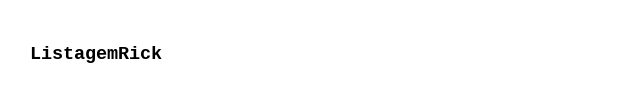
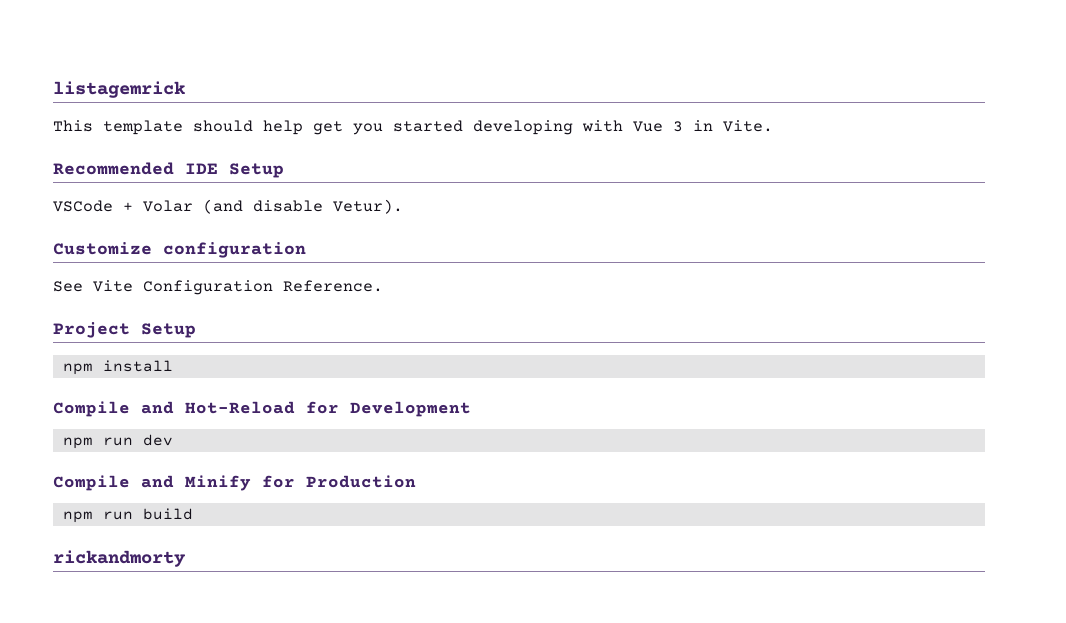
- ListagemRick
+ listagemrick
+ This template should help get you started developing with Vue 3 in Vite.
+ Recommended IDE Setup
+ VSCode + Volar (and disable Vetur).
+ Customize configuration
+ See Vite Configuration Reference.
+ Project Setup
+ npm install
+ Compile and Hot-Reload for Development
+ npm run dev
+ Compile and Minify for Production
+ npm run build
+ rickandmorty

